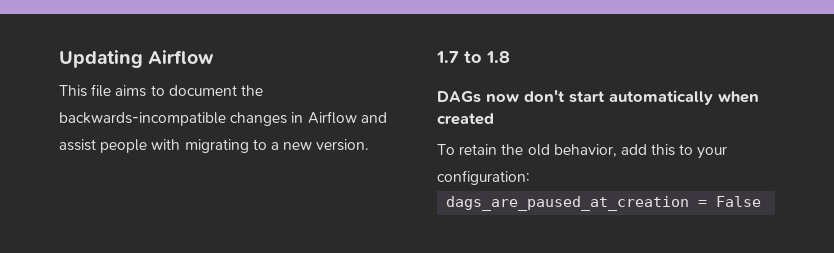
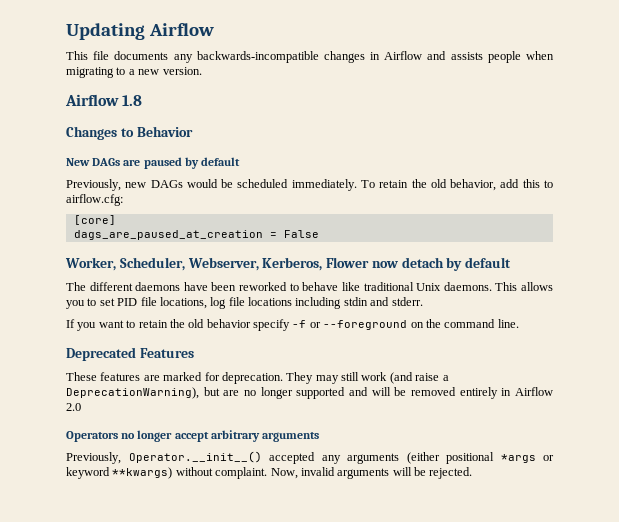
- This file aims to document the backwards-incompatible changes in Airflow and assist people with migrating to a new version.
+ This file documents any backwards-incompatible changes in Airflow and assists people when migrating to a new version.
- 1.7 to 1.8
+ Airflow 1.8
- DAGs now don't start automatically when created
- To retain the old behavior, add this to your configuration:
+ Changes to Behavior
+ New DAGs are paused by default
+ Previously, new DAGs would be scheduled immediately. To retain the old behavior, add this to airflow.cfg:
+ [core]
+ Worker, Scheduler, Webserver, Kerberos, Flower now detach by default
+ The different daemons have been reworked to behave like traditional Unix daemons. This allows you to set PID file locations, log file locations including stdin and stderr.
+ If you want to retain the old behavior specify -f or --foreground on the command line.
+ Deprecated Features
+ These features are marked for deprecation. They may still work (and raise a DeprecationWarning), but are no longer supported and will be removed entirely in Airflow 2.0
+ Operators no longer accept arbitrary arguments
+ Previously, Operator.__init__() accepted any arguments (either positional *args or keyword **kwargs) without complaint. Now, invalid arguments will be rejected.

